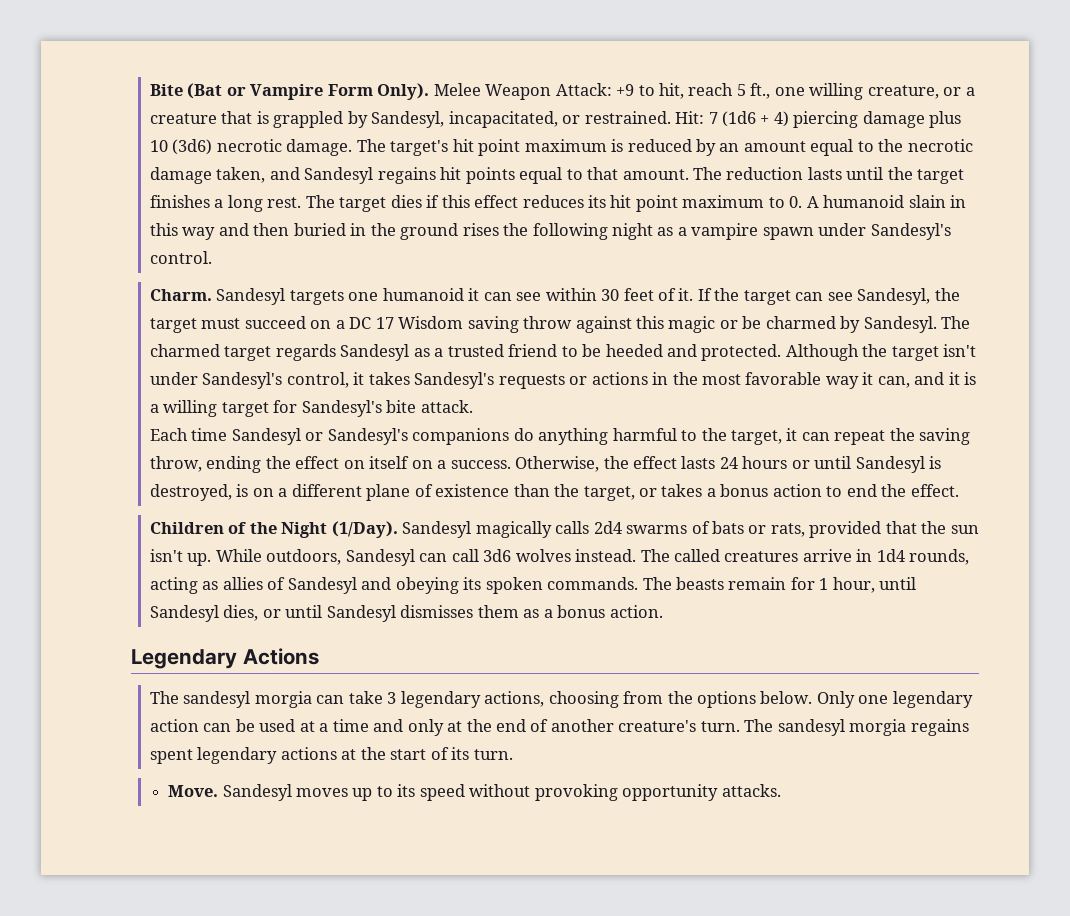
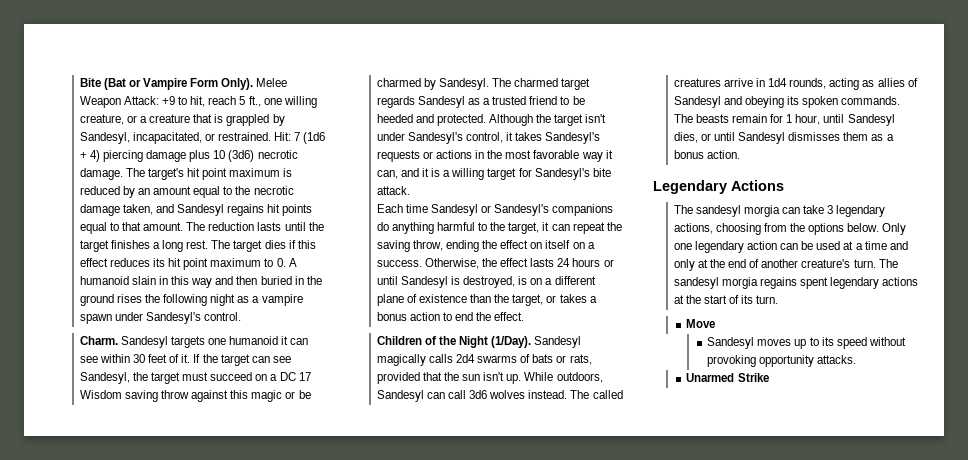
- Move. Sandesyl moves up to its speed without provoking opportunity attacks.
+ Move
+ Sandesyl moves up to its speed without provoking opportunity attacks.
+ Unarmed Strike

